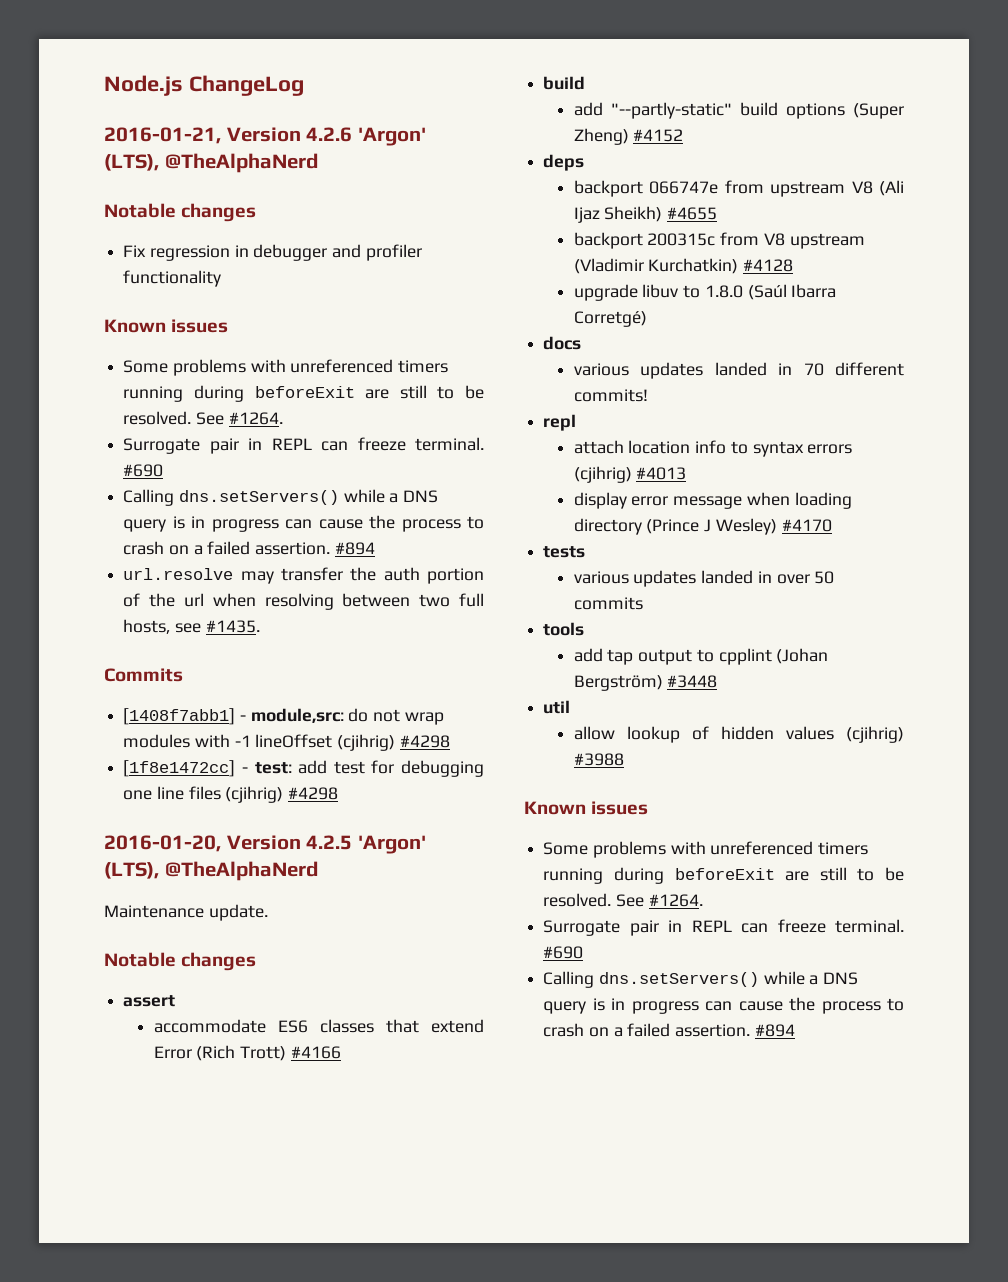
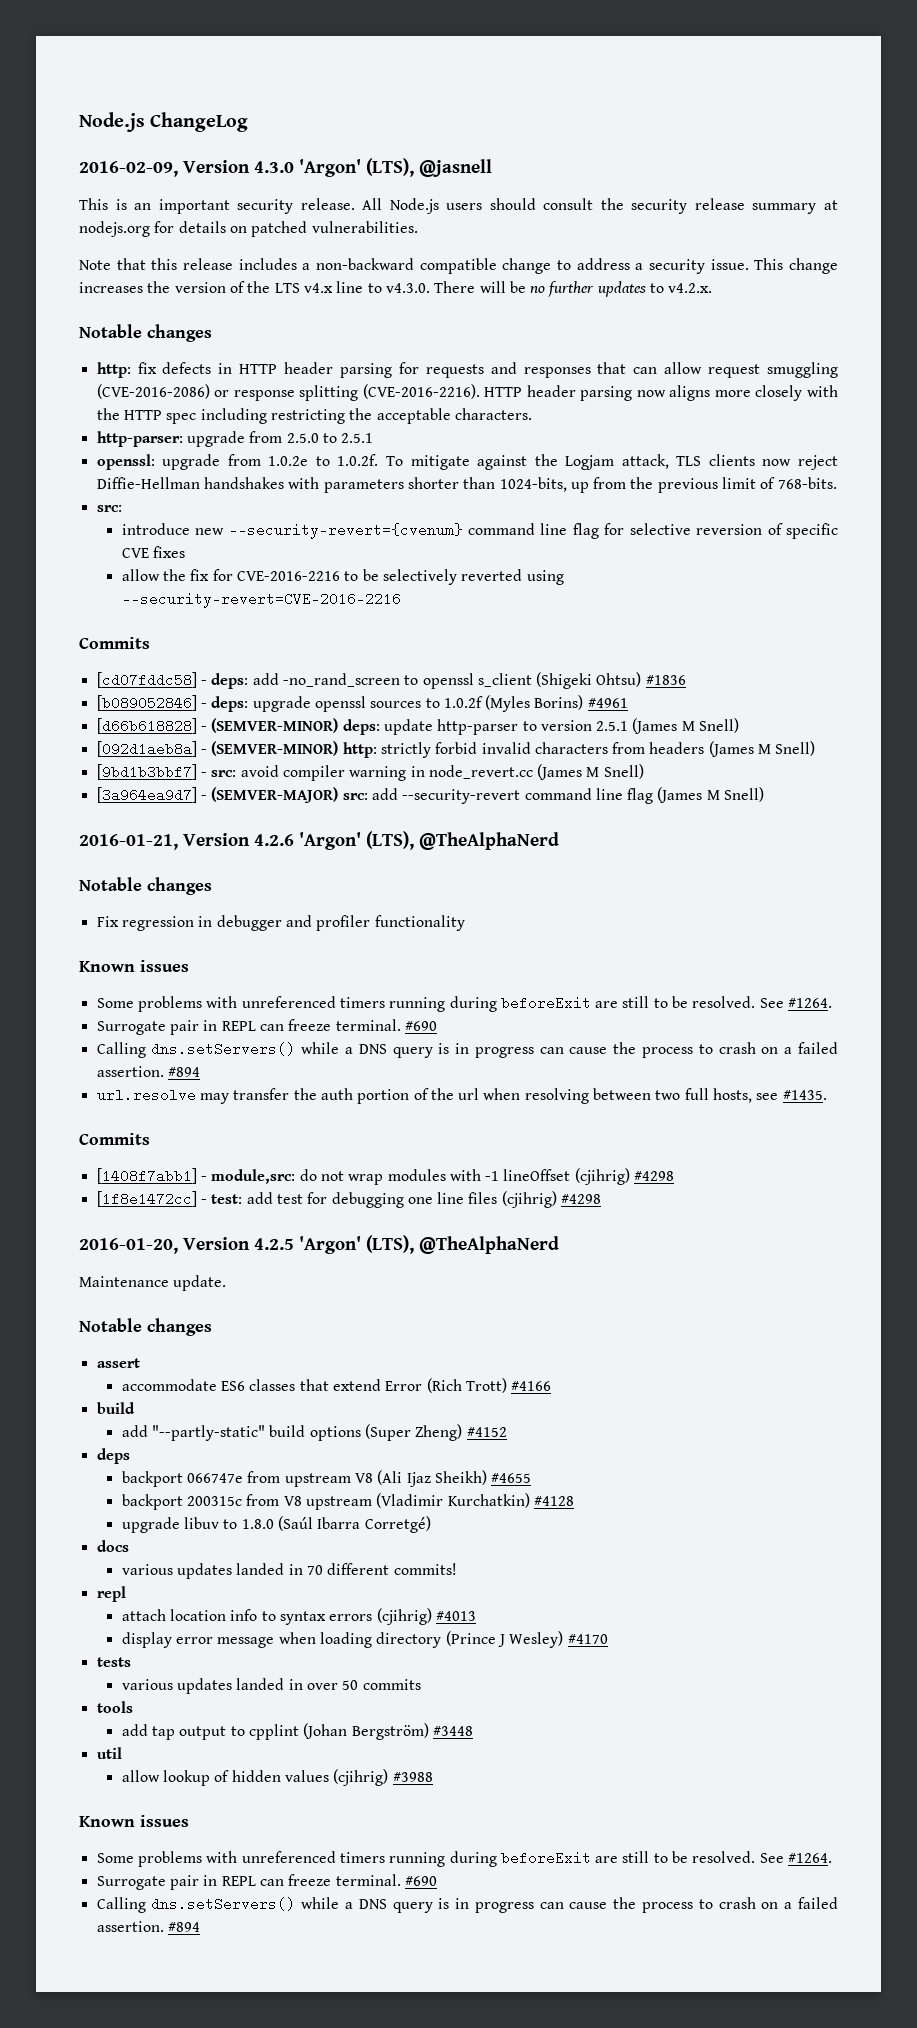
+ 2016-02-09, Version 4.3.0 'Argon' (LTS), @jasnell
+ This is an important security release. All Node.js users should consult the security release summary at nodejs.org for details on patched vulnerabilities.
+ Note that this release includes a non-backward compatible change to address a security issue. This change increases the version of the LTS v4.x line to v4.3.0. There will be no further updates to v4.2.x.
+ Notable changes
+ http: fix defects in HTTP header parsing for requests and responses that can allow request smuggling (CVE-2016-2086) or response splitting (CVE-2016-2216). HTTP header parsing now aligns more closely with the HTTP spec including restricting the acceptable characters.
+ http-parser: upgrade from 2.5.0 to 2.5.1
+ openssl: upgrade from 1.0.2e to 1.0.2f. To mitigate against the Logjam attack, TLS clients now reject Diffie-Hellman handshakes with parameters shorter than 1024-bits, up from the previous limit of 768-bits.
+ src:
+ introduce new --security-revert={cvenum} command line flag for selective reversion of specific CVE fixes
+ allow the fix for CVE-2016-2216 to be selectively reverted using --security-revert=CVE-2016-2216
+ Commits
+ [cd07fddc58] - deps: add -no_rand_screen to openssl s_client (Shigeki Ohtsu) #1836
+ [b089052846] - deps: upgrade openssl sources to 1.0.2f (Myles Borins) #4961
+ [d66b618828] - (SEMVER-MINOR) deps: update http-parser to version 2.5.1 (James M Snell)
+ [092d1aeb8a] - (SEMVER-MINOR) http: strictly forbid invalid characters from headers (James M Snell)
+ [9bd1b3bbf7] - src: avoid compiler warning in node_revert.cc (James M Snell)
+ [3a964ea9d7] - (SEMVER-MAJOR) src: add --security-revert command line flag (James M Snell)

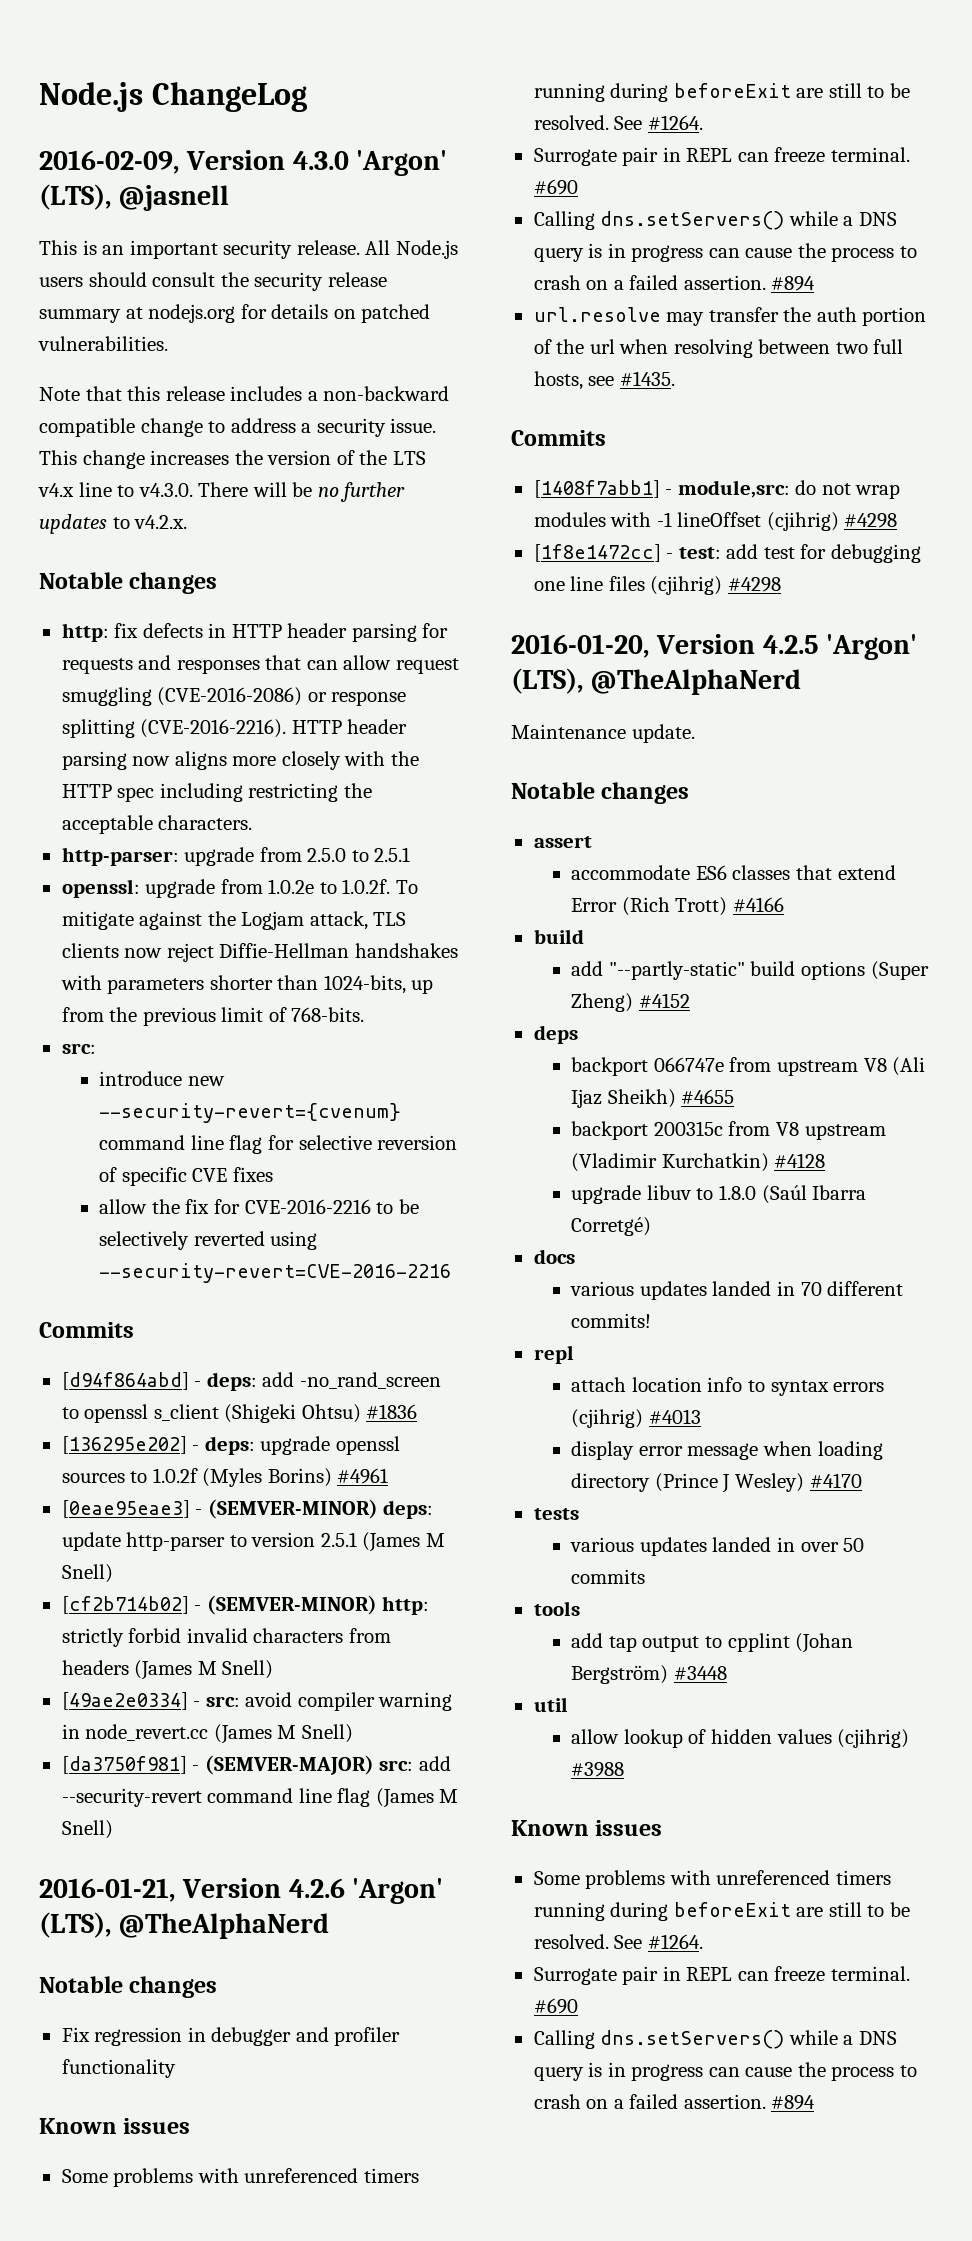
- [cd07fddc58] - deps: add -no_rand_screen to openssl s_client (Shigeki Ohtsu) #1836
+ [d94f864abd] - deps: add -no_rand_screen to openssl s_client (Shigeki Ohtsu) #1836
- [b089052846] - deps: upgrade openssl sources to 1.0.2f (Myles Borins) #4961
+ [136295e202] - deps: upgrade openssl sources to 1.0.2f (Myles Borins) #4961
- [d66b618828] - (SEMVER-MINOR) deps: update http-parser to version 2.5.1 (James M Snell)
+ [0eae95eae3] - (SEMVER-MINOR) deps: update http-parser to version 2.5.1 (James M Snell)
- [092d1aeb8a] - (SEMVER-MINOR) http: strictly forbid invalid characters from headers (James M Snell)
+ [cf2b714b02] - (SEMVER-MINOR) http: strictly forbid invalid characters from headers (James M Snell)
- [9bd1b3bbf7] - src: avoid compiler warning in node_revert.cc (James M Snell)
+ [49ae2e0334] - src: avoid compiler warning in node_revert.cc (James M Snell)
- [3a964ea9d7] - (SEMVER-MAJOR) src: add --security-revert command line flag (James M Snell)
+ [da3750f981] - (SEMVER-MAJOR) src: add --security-revert command line flag (James M Snell)

